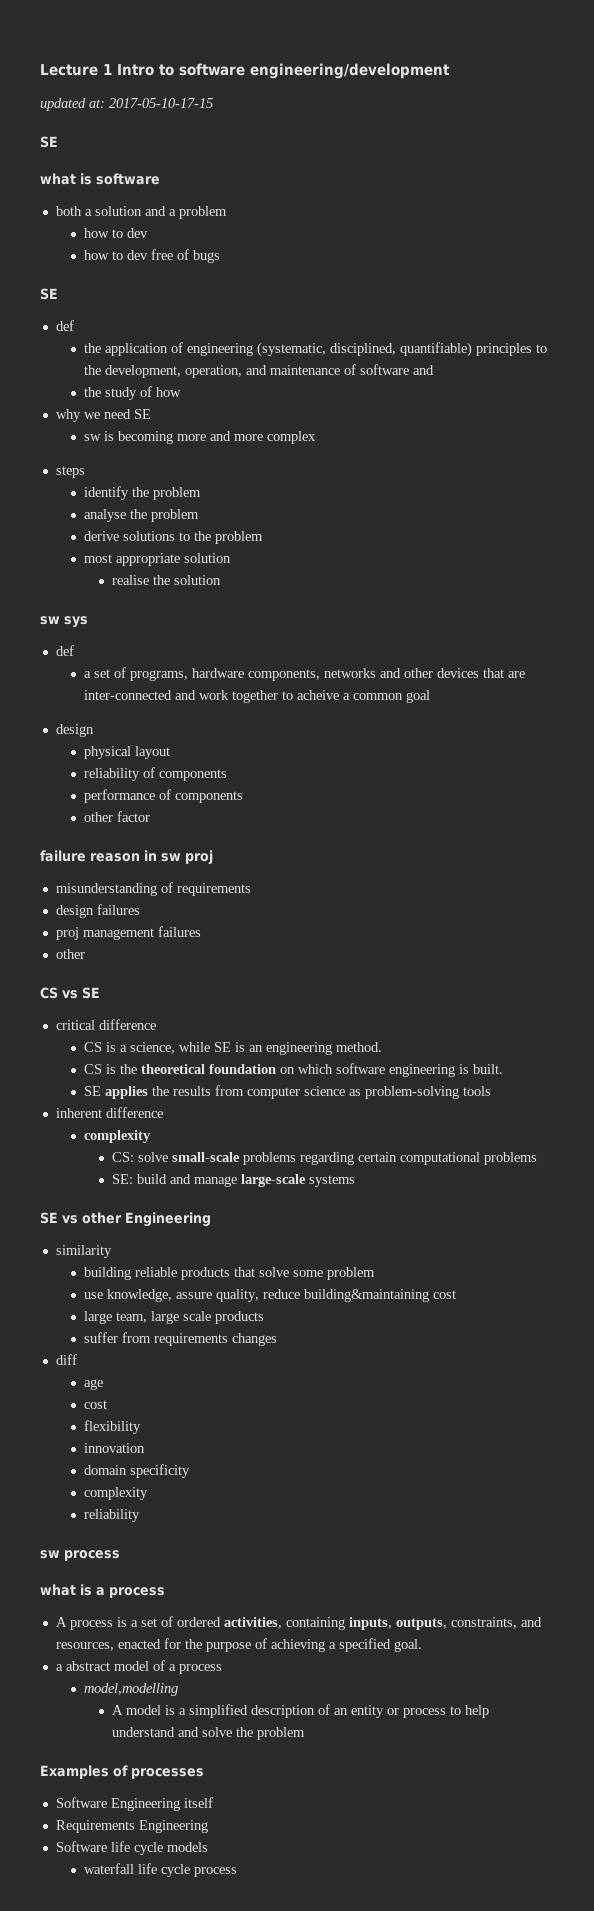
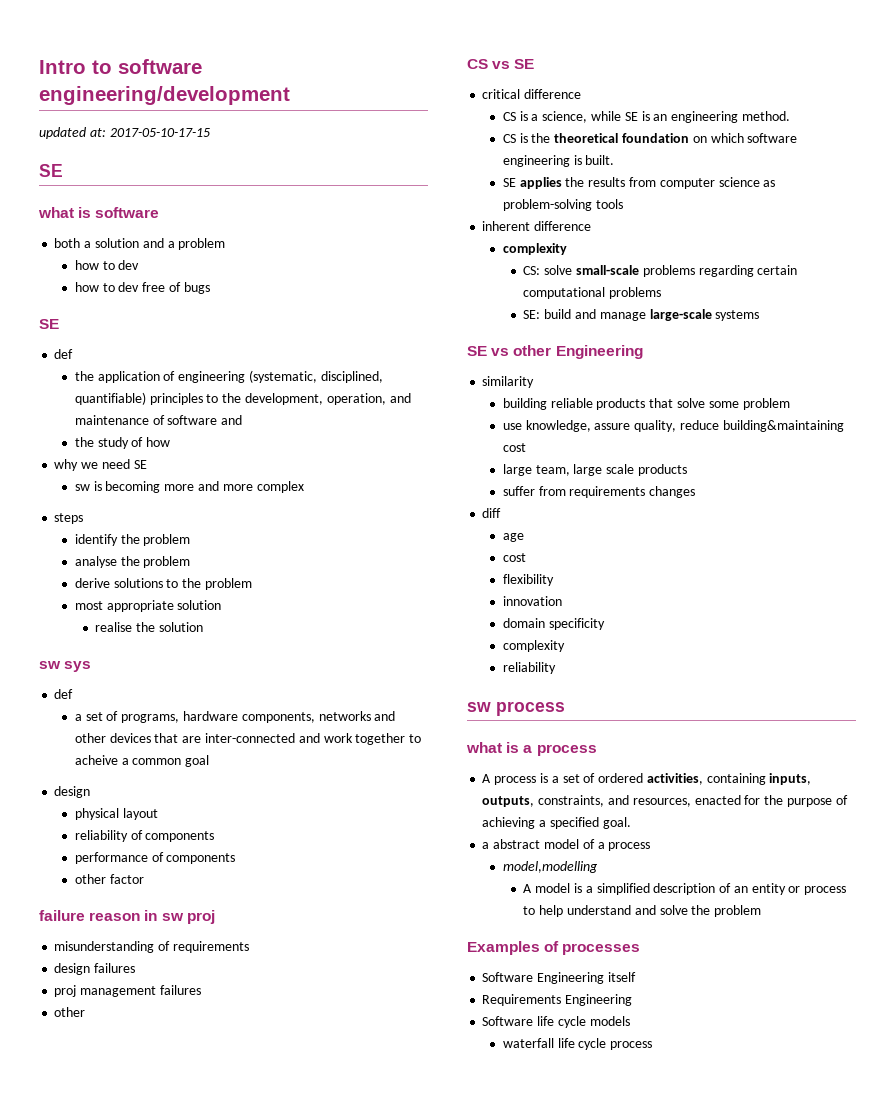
- Lecture 1 Intro to software engineering/development
+ Intro to software engineering/development

